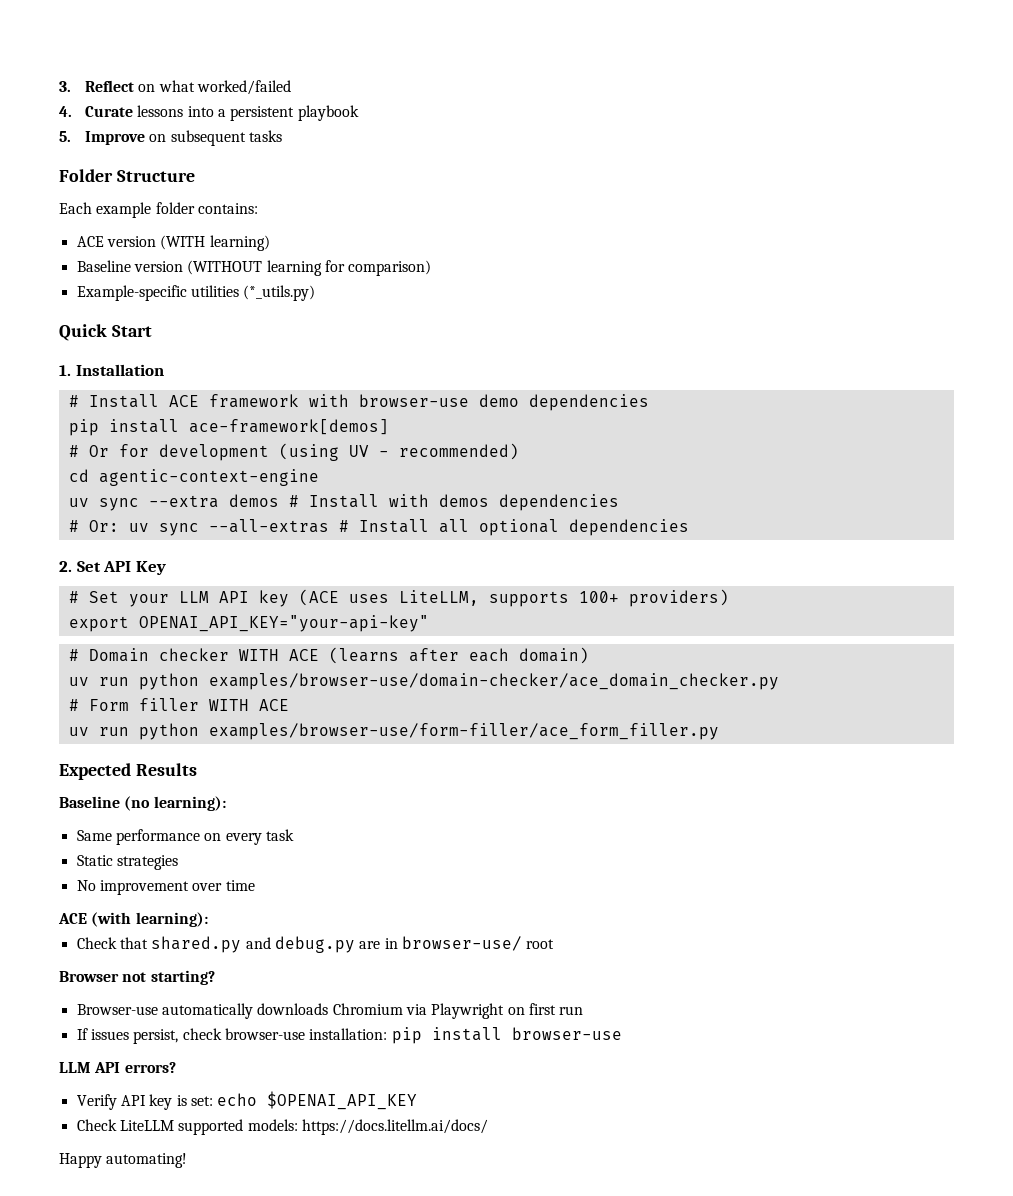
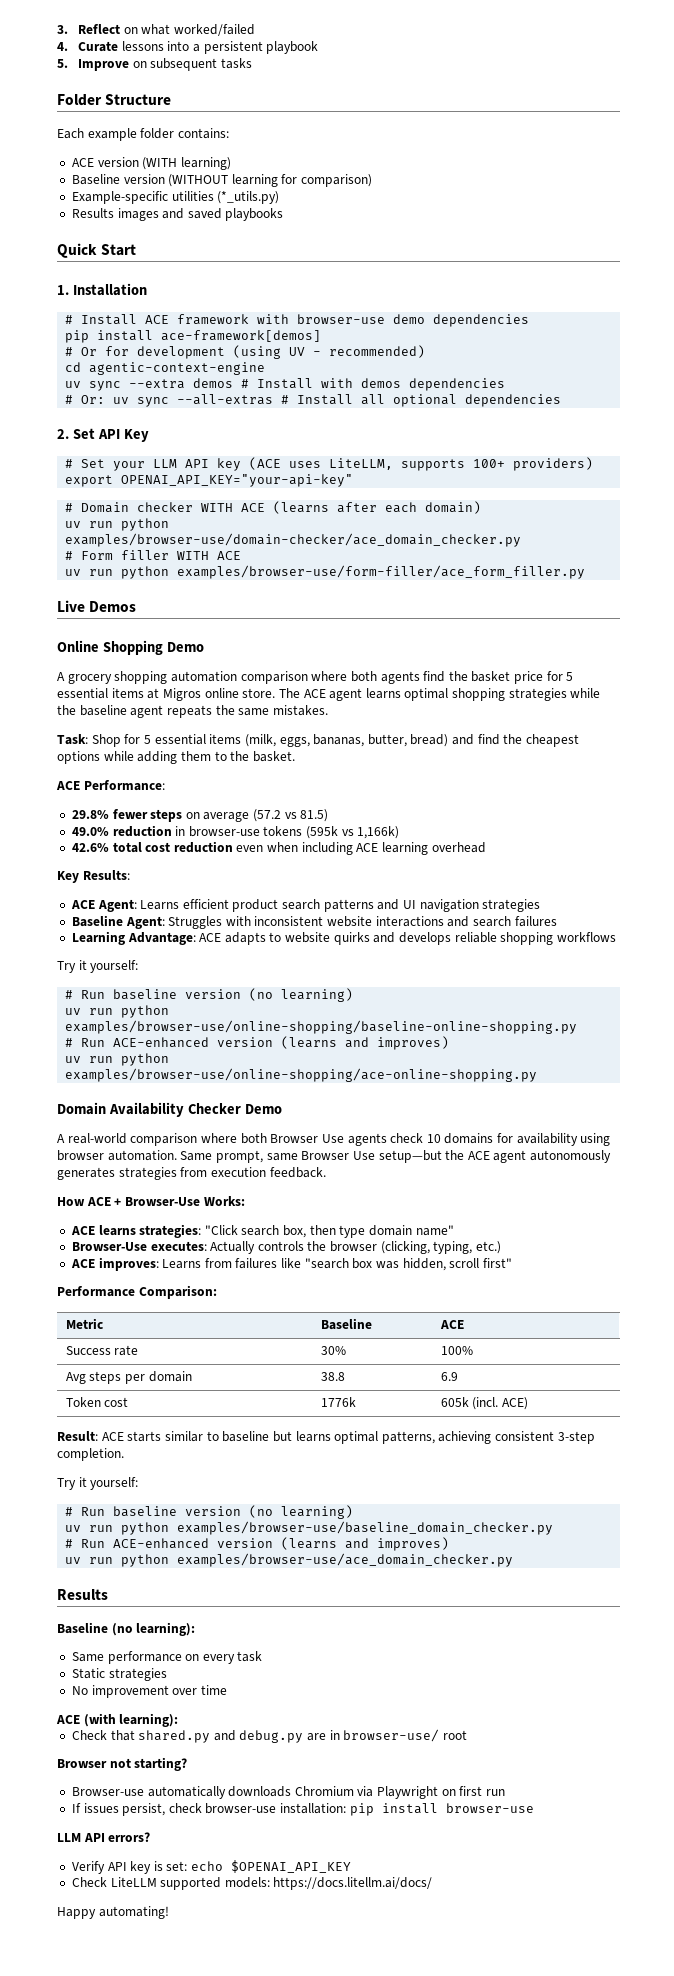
+ Results images and saved playbooks
- Expected Results
+ Live Demos
+ Online Shopping Demo
+ A grocery shopping automation comparison where both agents find the basket price for 5 essential items at Migros online store. The ACE agent learns optimal shopping strategies while the baseline agent repeats the same mistakes.
+ Task: Shop for 5 essential items (milk, eggs, bananas, butter, bread) and find the cheapest options while adding them to the basket.
+ ACE Performance:
+ 29.8% fewer steps on average (57.2 vs 81.5)
+ 49.0% reduction in browser-use tokens (595k vs 1,166k)
+ 42.6% total cost reduction even when including ACE learning overhead
+ Key Results:
+ ACE Agent: Learns efficient product search patterns and UI navigation strategies
+ Baseline Agent: Struggles with inconsistent website interactions and search failures
+ Learning Advantage: ACE adapts to website quirks and develops reliable shopping workflows
+ Try it yourself:
+ # Run baseline version (no learning)
+ uv run python examples/browser-use/online-shopping/baseline-online-shopping.py
+ # Run ACE-enhanced version (learns and improves)
+ uv run python examples/browser-use/online-shopping/ace-online-shopping.py
+ Domain Availability Checker Demo
+ A real-world comparison where both Browser Use agents check 10 domains for availability using browser automation. Same prompt, same Browser Use setup—but the ACE agent autonomously generates strategies from execution feedback.
+ How ACE + Browser-Use Works:
+ ACE learns strategies: "Click search box, then type domain name"
+ Browser-Use executes: Actually controls the browser (clicking, typing, etc.)
+ ACE improves: Learns from failures like "search box was hidden, scroll first"
+ Performance Comparison:
+ Metric | Baseline | ACE
+ Success rate | 30% | 100%
+ Avg steps per domain | 38.8 | 6.9
+ Token cost | 1776k | 605k (incl. ACE)
+ Result: ACE starts similar to baseline but learns optimal patterns, achieving consistent 3-step completion.
+ Try it yourself:
+ # Run baseline version (no learning)
+ uv run python examples/browser-use/baseline_domain_checker.py
+ # Run ACE-enhanced version (learns and improves)
+ uv run python examples/browser-use/ace_domain_checker.py
+ Results

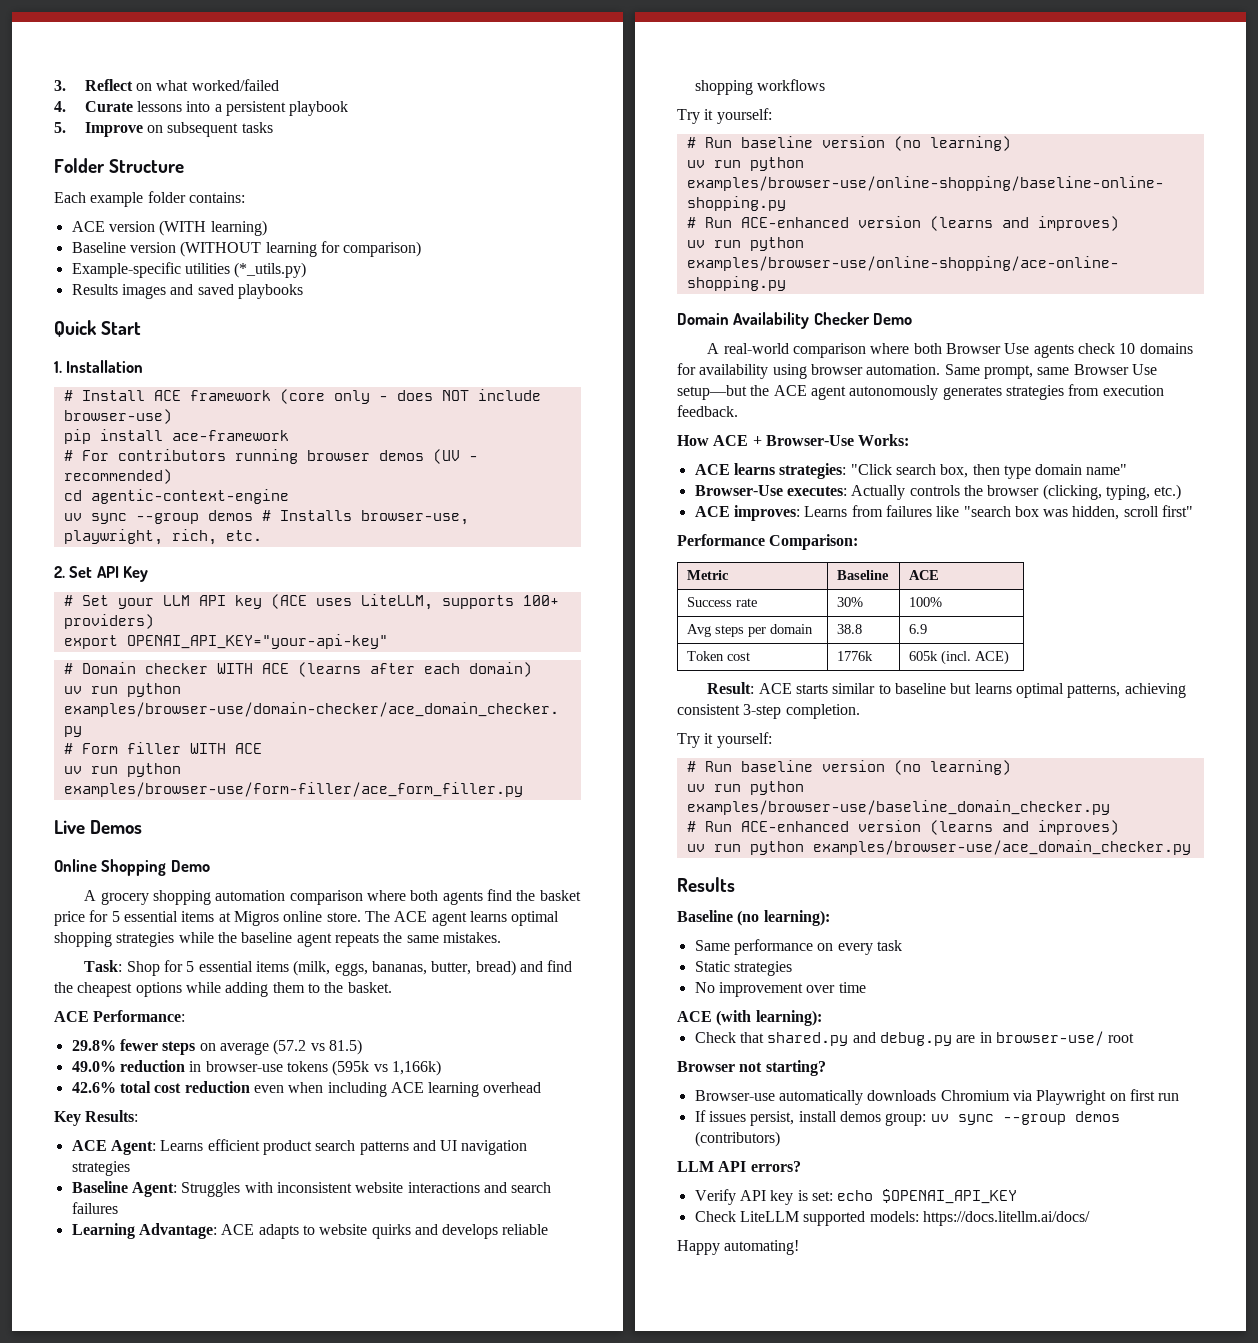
- # Install ACE framework with browser-use demo dependencies
- pip install ace-framework[demos]
- # Or for development (using UV - recommended)
+ # Install ACE framework (core only - does NOT include browser-use)
+ pip install ace-framework
+ # For contributors running browser demos (UV - recommended)
- uv sync --extra demos # Install with demos dependencies
- # Or: uv sync --all-extras # Install all optional dependencies
+ uv sync --group demos # Installs browser-use, playwright, rich, etc.
- If issues persist, check browser-use installation: pip install browser-use
+ If issues persist, install demos group: uv sync --group demos (contributors)

